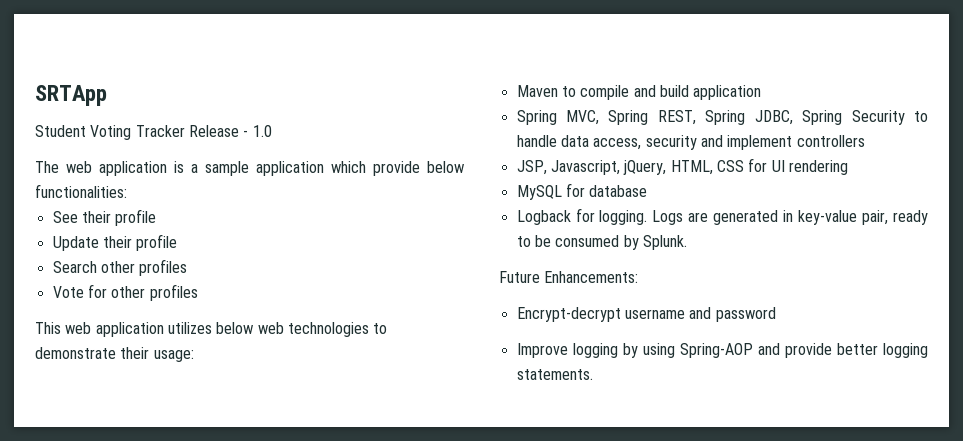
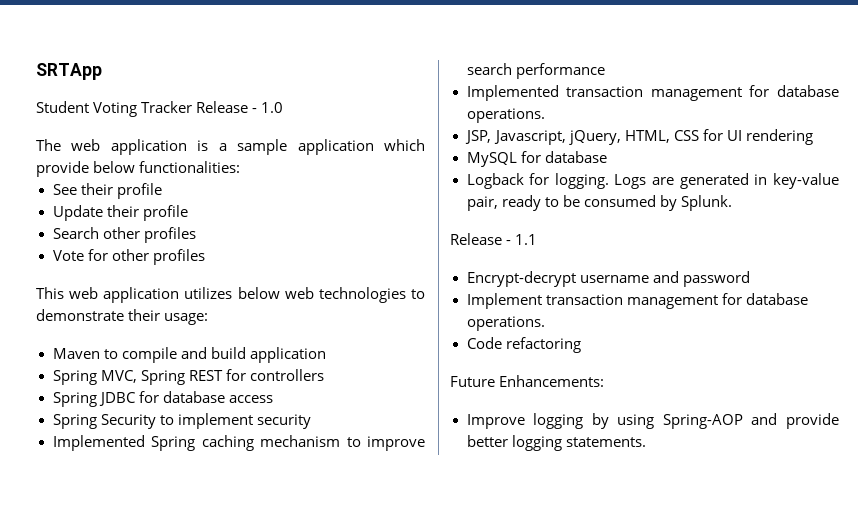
- Spring MVC, Spring REST, Spring JDBC, Spring Security to handle data access, security and implement controllers
+ Spring MVC, Spring REST for controllers
+ Spring JDBC for database access
+ Spring Security to implement security
+ Implemented Spring caching mechanism to improve search performance
+ Implemented transaction management for database operations.
- Future Enhancements:
+ Release - 1.1
+ Implement transaction management for database operations.
+ Code refactoring
+ Future Enhancements:

